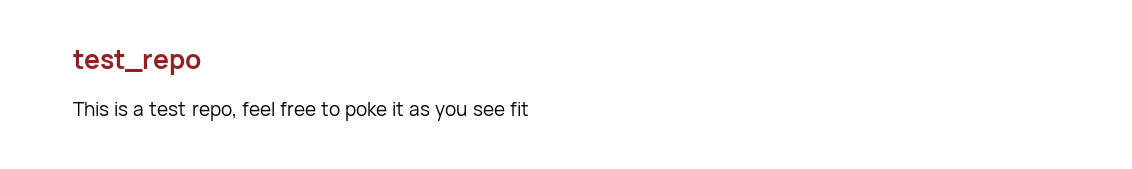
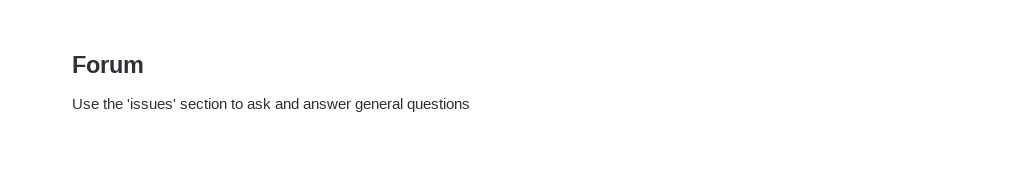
- test_repo
- This is a test repo, feel free to poke it as you see fit
+ Forum
+ Use the 'issues' section to ask and answer general questions

